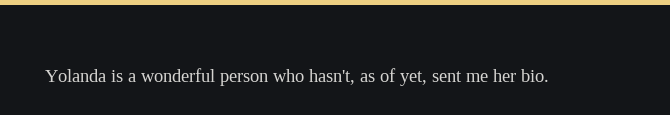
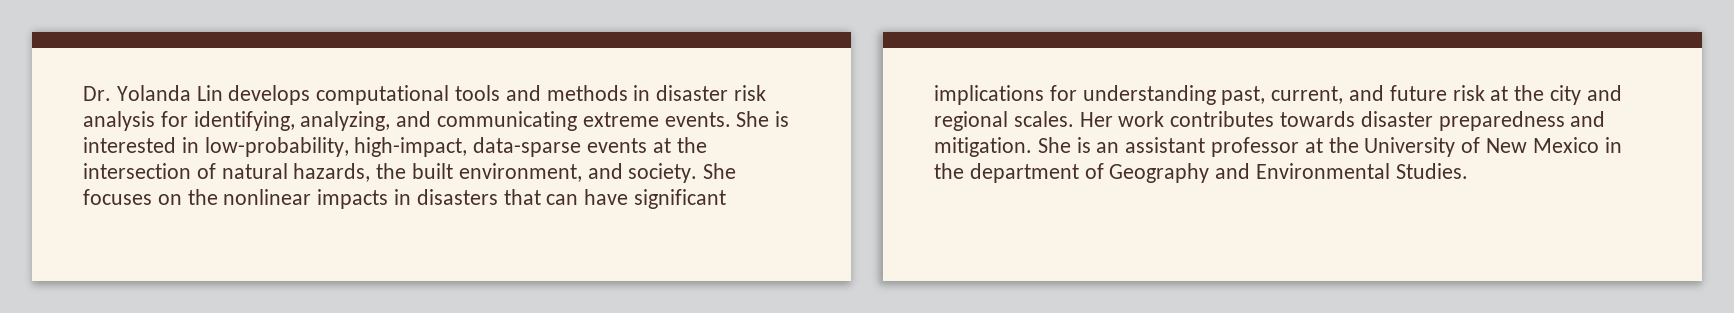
- Yolanda is a wonderful person who hasn't, as of yet, sent me her bio.
+ Dr. Yolanda Lin develops computational tools and methods in disaster risk analysis for identifying, analyzing, and communicating extreme events. She is interested in low-probability, high-impact, data-sparse events at the intersection of natural hazards, the built environment, and society. She focuses on the nonlinear impacts in disasters that can have significant implications for understanding past, current, and future risk at the city and regional scales. Her work contributes towards disaster preparedness and mitigation. She is an assistant professor at the University of New Mexico in the department of Geography and Environmental Studies.

